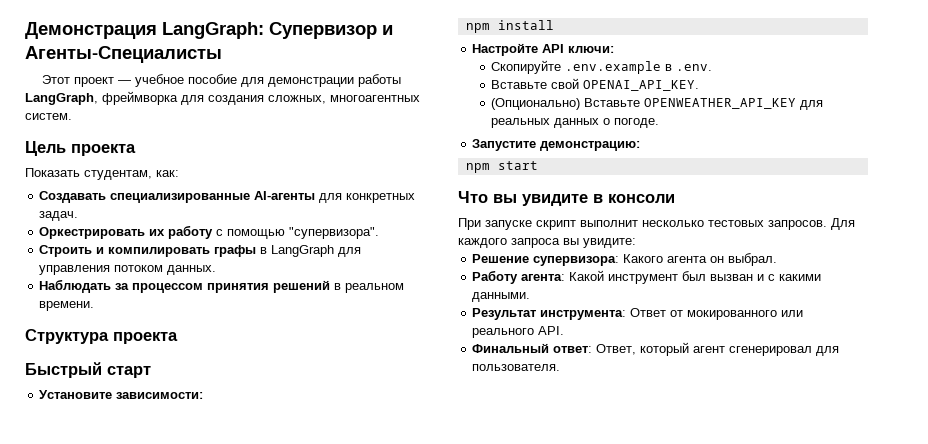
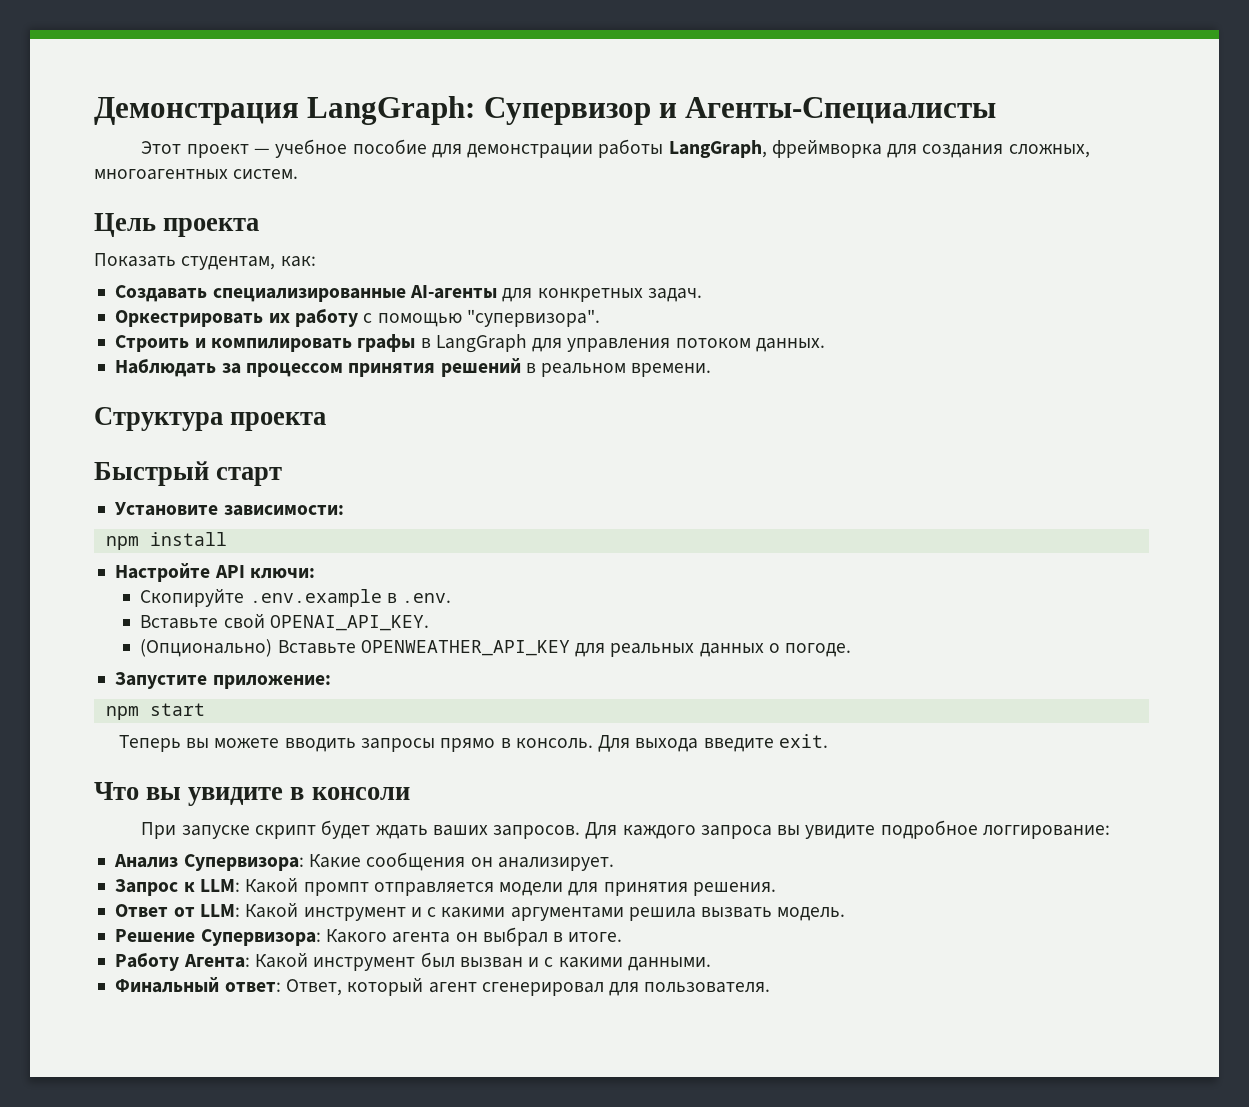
- Запустите демонстрацию:
+ Запустите приложение:
+ Теперь вы можете вводить запросы прямо в консоль. Для выхода введите exit.
- При запуске скрипт выполнит несколько тестовых запросов.
+ При запуске скрипт будет ждать ваших запросов.
- Для каждого запроса вы увидите:
+ Для каждого запроса вы увидите подробное логгирование:
+ Анализ Супервизора: Какие сообщения он анализирует.
+ Запрос к LLM: Какой промпт отправляется модели для принятия решения.
+ Ответ от LLM: Какой инструмент и с какими аргументами решила вызвать модель.
- Решение супервизора: Какого агента он выбрал.
+ Решение Супервизора: Какого агента он выбрал в итоге.
- Работу агента: Какой инструмент был вызван и с какими данными.
+ Работу Агента: Какой инструмент был вызван и с какими данными.
- Результат инструмента: Ответ от мокированного или реального API.

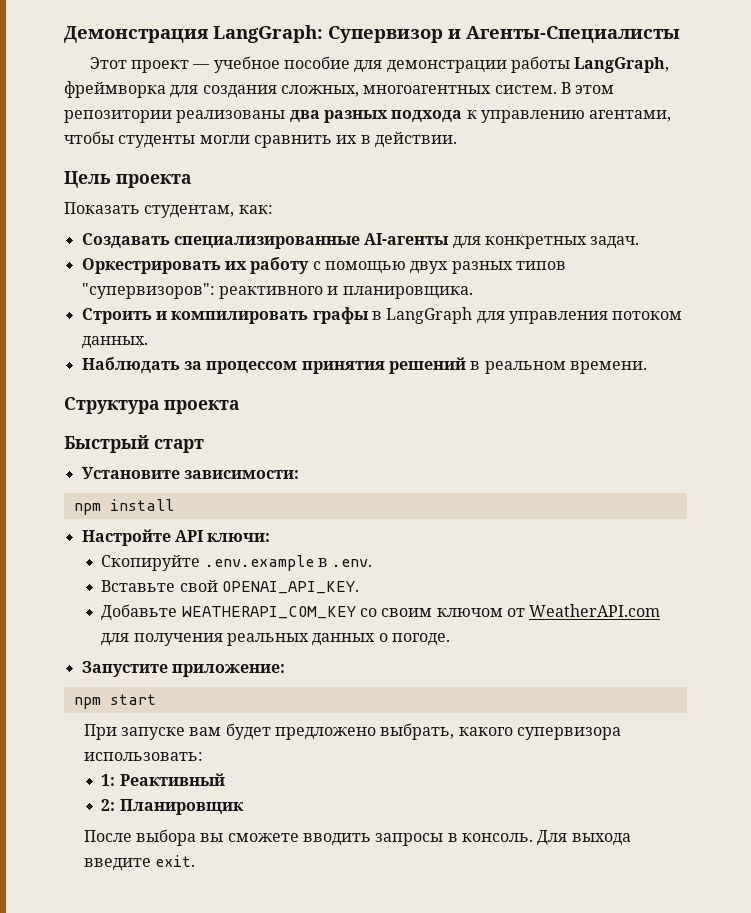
+ В этом репозитории реализованы два разных подхода к управлению агентами, чтобы студенты могли сравнить их в действии.
- Оркестрировать их работу с помощью "супервизора".
+ Оркестрировать их работу с помощью двух разных типов "супервизоров": реактивного и планировщика.
- (Опционально) Вставьте OPENWEATHER_API_KEY для реальных данных о погоде.
+ Добавьте WEATHERAPI_COM_KEY со своим ключом от WeatherAPI.com для получения реальных данных о погоде.
- Теперь вы можете вводить запросы прямо в консоль.
+ При запуске вам будет предложено выбрать, какого супервизора использовать:
+ 1: Реактивный
+ 2: Планировщик
+ После выбора вы сможете вводить запросы в консоль.
- Что вы увидите в консоли
- При запуске скрипт будет ждать ваших запросов. Для каждого запроса вы увидите подробное логгирование:
- Анализ Супервизора: Какие сообщения он анализирует.
- Запрос к LLM: Какой промпт отправляется модели для принятия решения.
- Ответ от LLM: Какой инструмент и с какими аргументами решила вызвать модель.
- Решение Супервизора: Какого агента он выбрал в итоге.
- Работу Агента: Какой инструмент был вызван и с какими данными.
- Финальный ответ: Ответ, который агент сгенерировал для пользователя.

